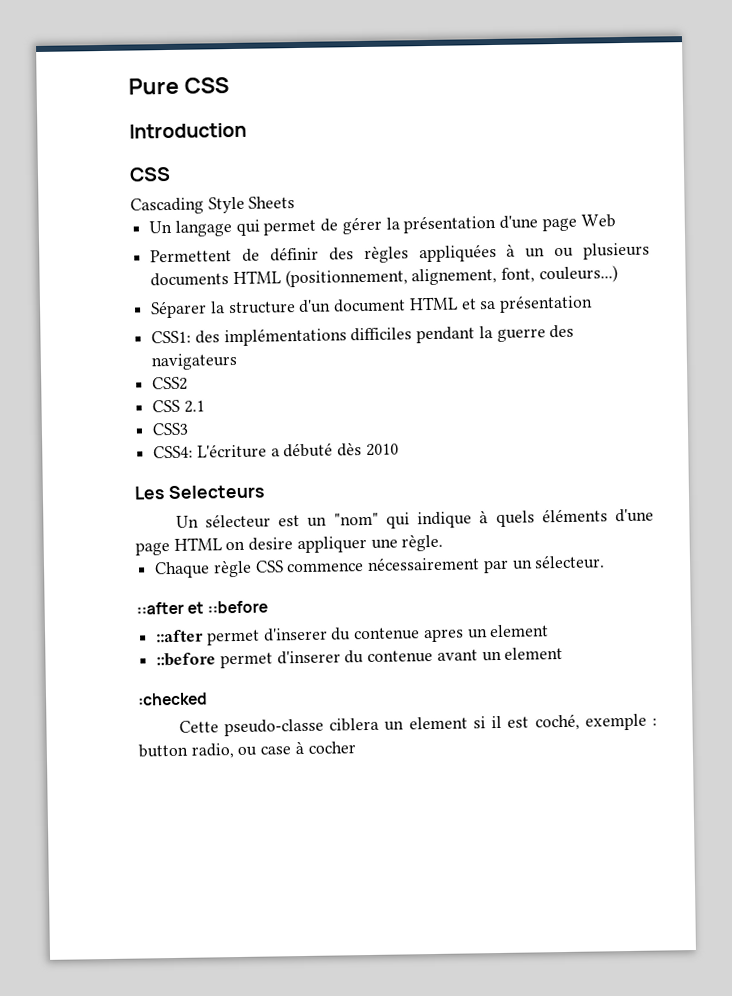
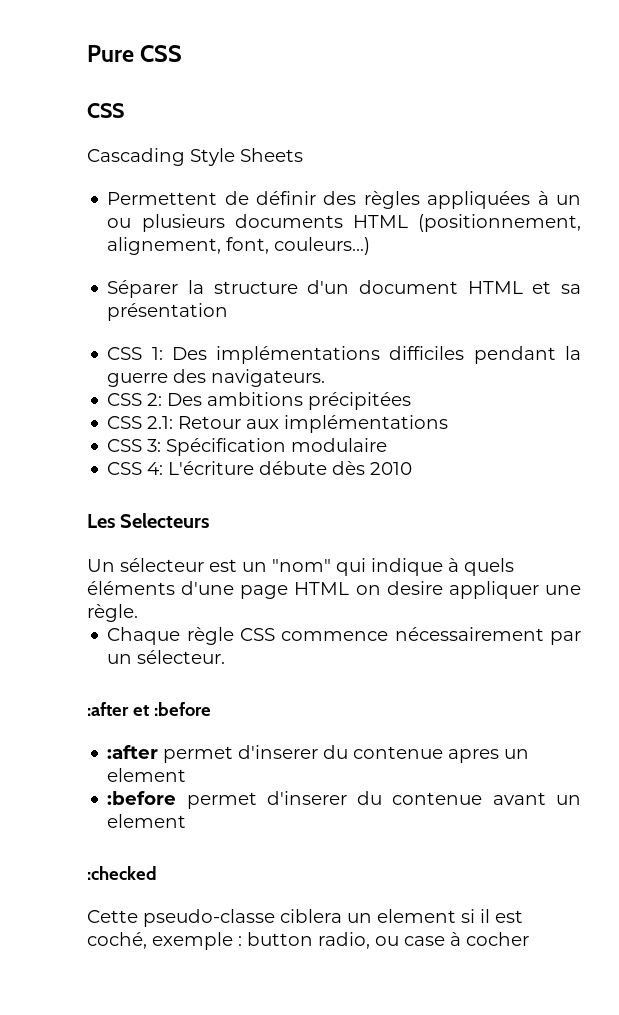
- Introduction
- Un langage qui permet de gérer la présentation d'une page Web
- CSS1: des implémentations difficiles pendant la guerre des navigateurs
- CSS2
- CSS 2.1
- CSS3
- CSS4: L'écriture a débuté dès 2010
+ CSS 1: Des implémentations difficiles pendant la guerre des navigateurs.
+ CSS 2: Des ambitions précipitées
+ CSS 2.1: Retour aux implémentations
+ CSS 3: Spécification modulaire
+ CSS 4: L'écriture débute dès 2010
- ::after et ::before
- ::after permet d'inserer du contenue apres un element
+ :after et :before
+ :after permet d'inserer du contenue apres un element
- ::before permet d'inserer du contenue avant un element
+ :before permet d'inserer du contenue avant un element

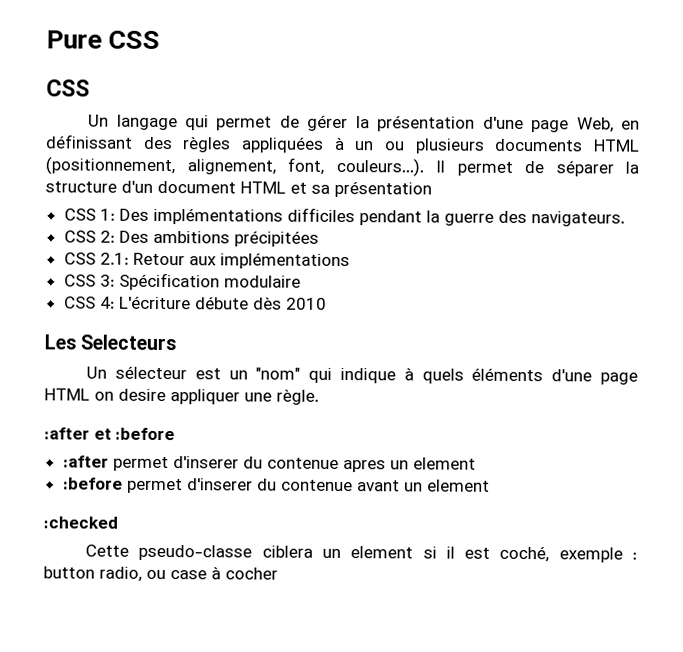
- Cascading Style Sheets
- Permettent de définir des règles appliquées à un ou plusieurs documents HTML (positionnement, alignement, font, couleurs...)
- Séparer la structure d'un document HTML et sa présentation
+ Un langage qui permet de gérer la présentation d'une page Web, en définissant des règles appliquées à un ou plusieurs documents HTML (positionnement, alignement, font, couleurs...). Il permet de séparer la structure d'un document HTML et sa présentation
- Chaque règle CSS commence nécessairement par un sélecteur.

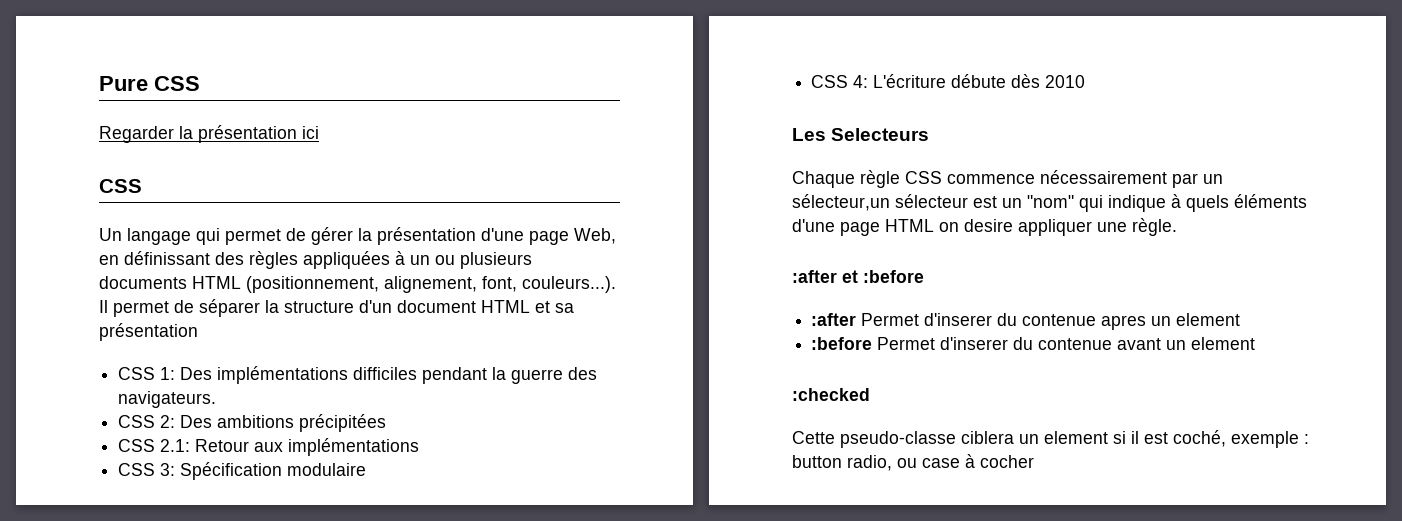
+ Regarder la présentation ici
- Un sélecteur est un "nom" qui indique à quels éléments d'une page HTML on desire appliquer une règle.
+ Chaque règle CSS commence nécessairement par un sélecteur,un sélecteur est un "nom" qui indique à quels éléments d'une page HTML on desire appliquer une règle.
- :after permet d'inserer du contenue apres un element
+ :after Permet d'inserer du contenue apres un element
- :before permet d'inserer du contenue avant un element
+ :before Permet d'inserer du contenue avant un element

